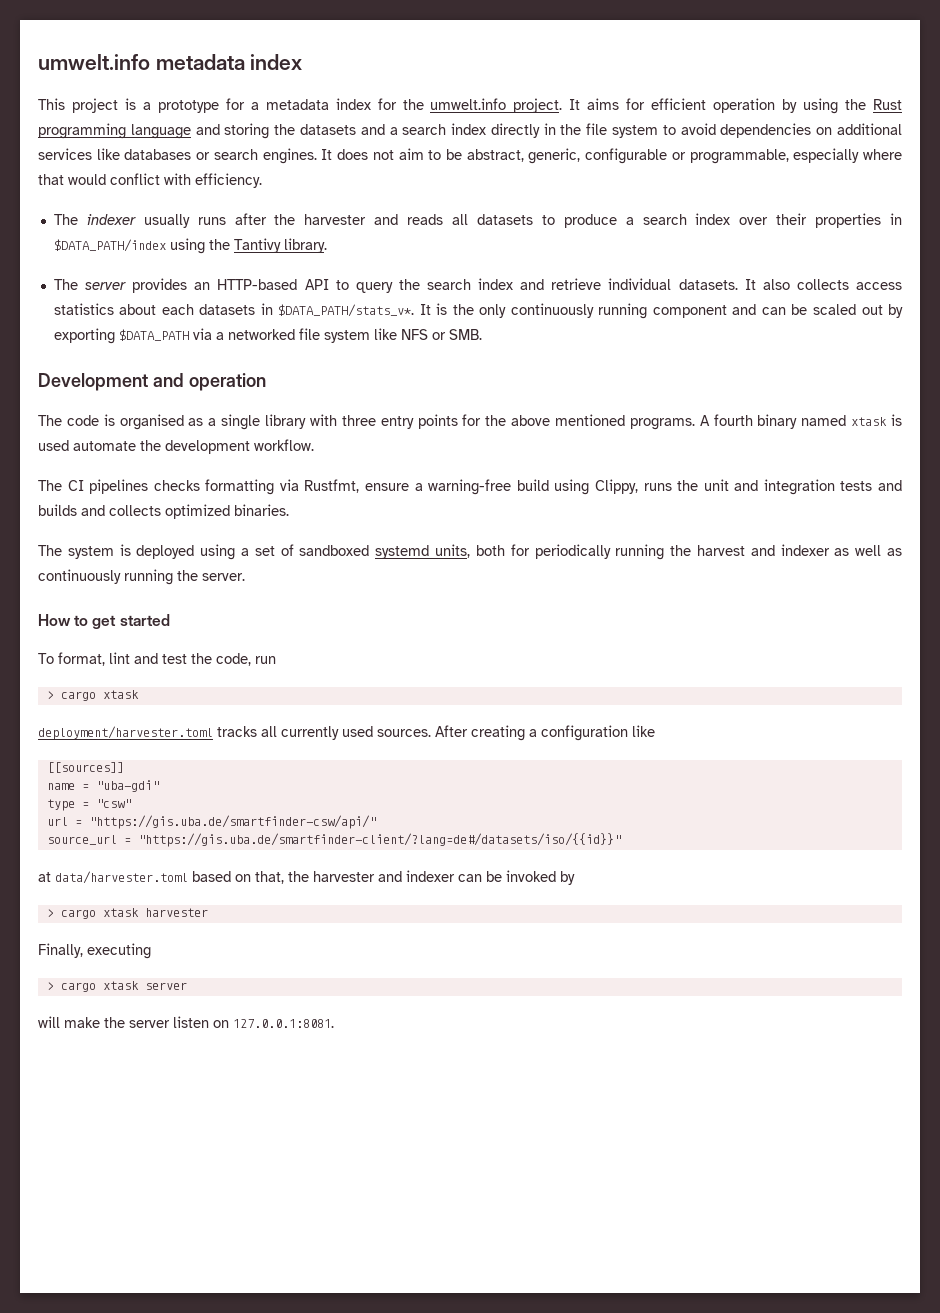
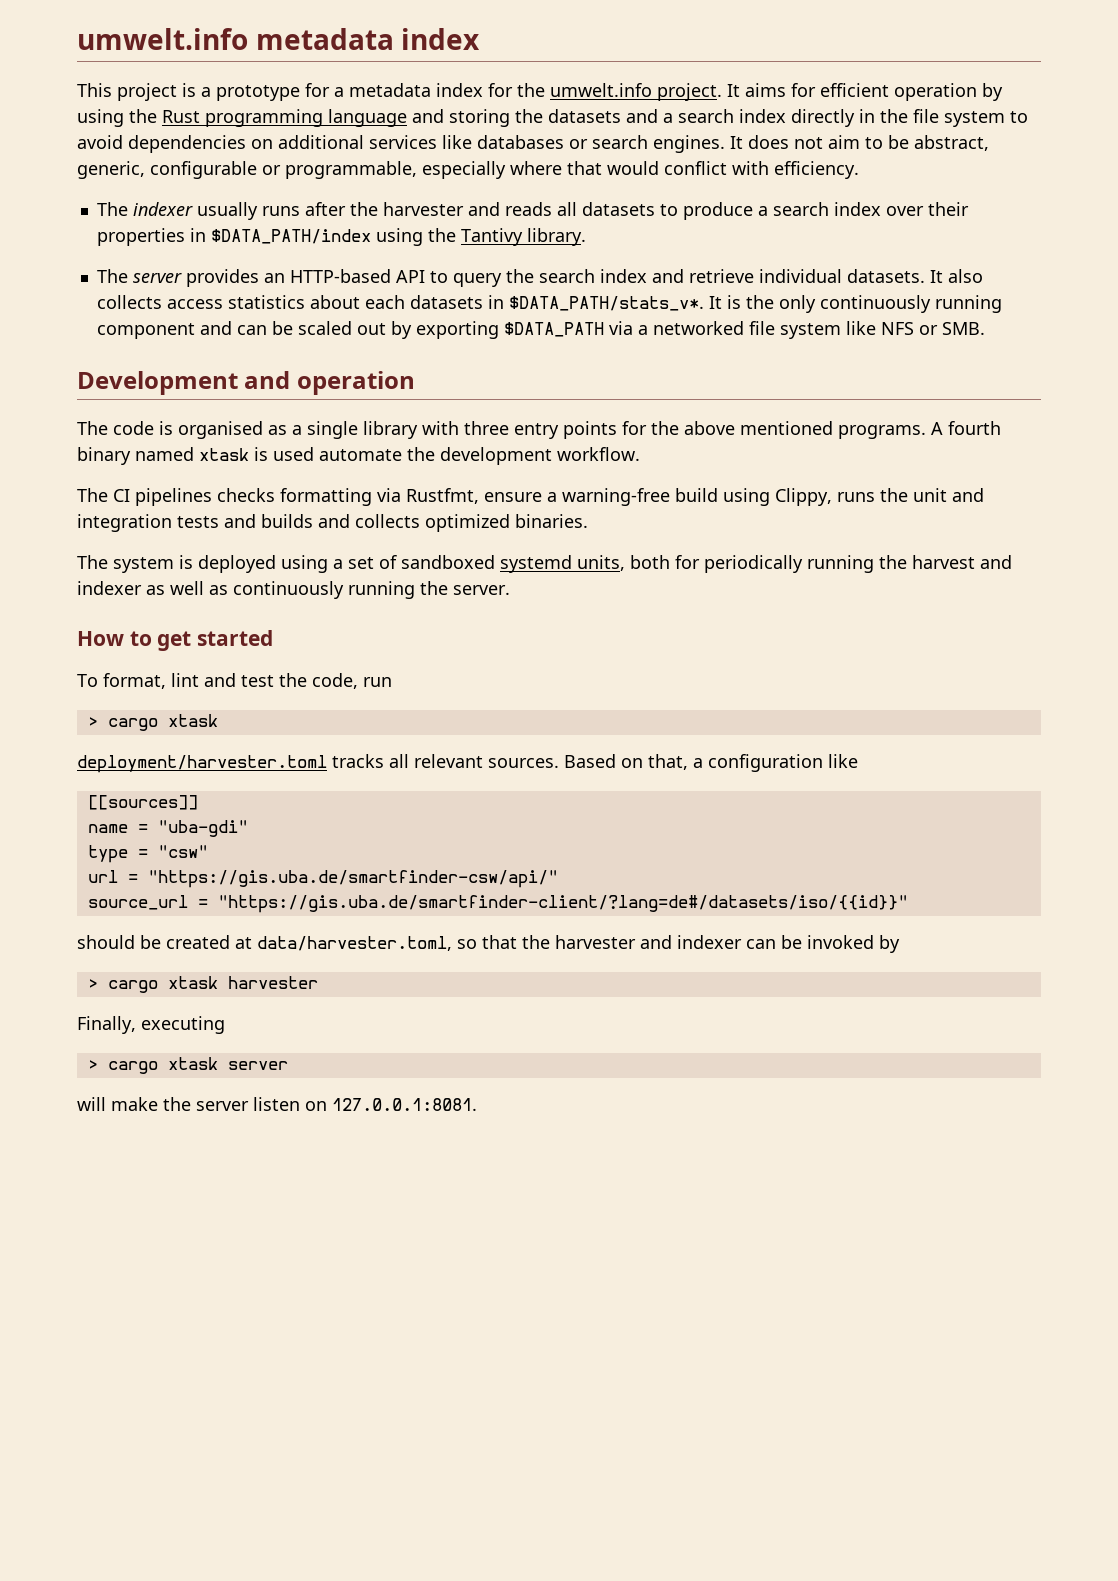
- deployment/harvester.toml tracks all currently used sources. After creating a configuration like
+ deployment/harvester.toml tracks all relevant sources. Based on that, a configuration like
- at data/harvester.toml based on that, the harvester and indexer can be invoked by
+ should be created at data/harvester.toml, so that the harvester and indexer can be invoked by

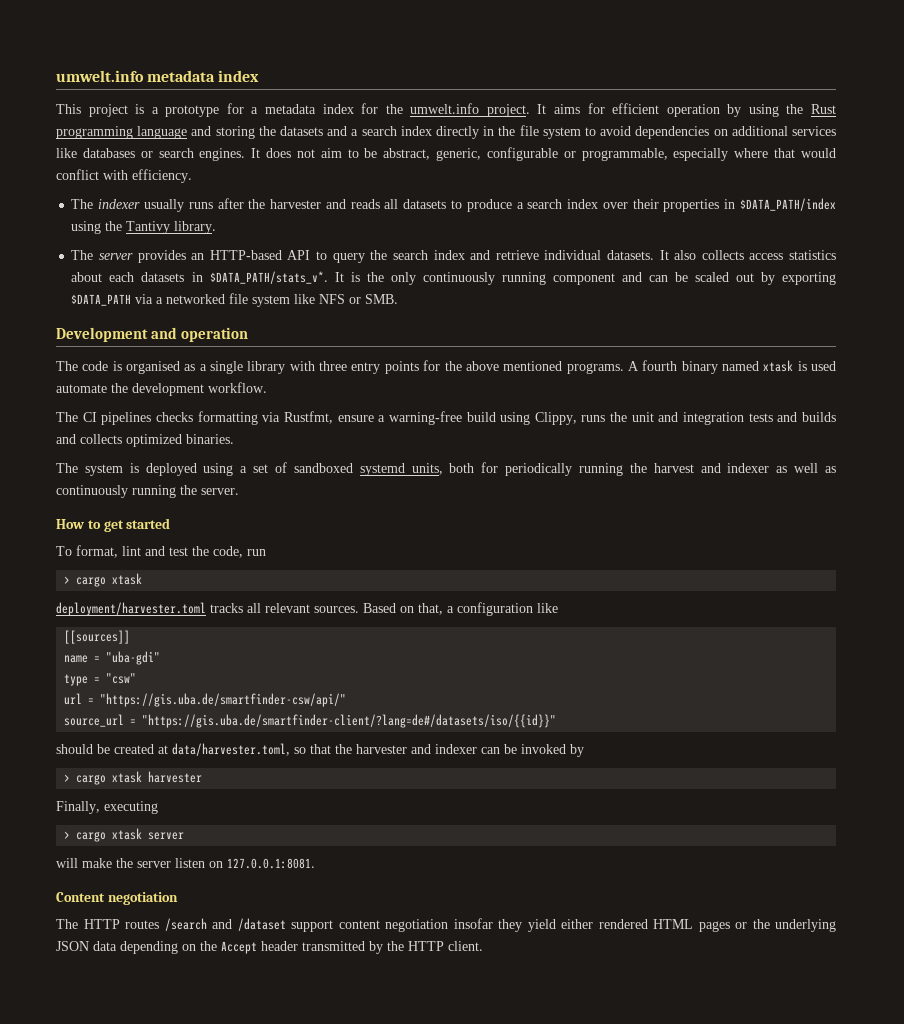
+ Content negotiation
+ The HTTP routes /search and /dataset support content negotiation insofar they yield either rendered HTML pages or the underlying JSON data depending on the Accept header transmitted by the HTTP client.

